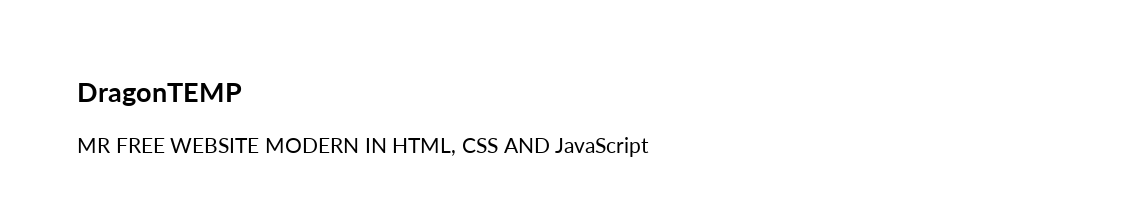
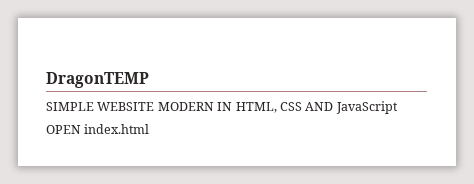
- MR FREE WEBSITE MODERN IN HTML, CSS AND JavaScript
+ SIMPLE WEBSITE MODERN IN HTML, CSS AND JavaScript
+ OPEN index.html

